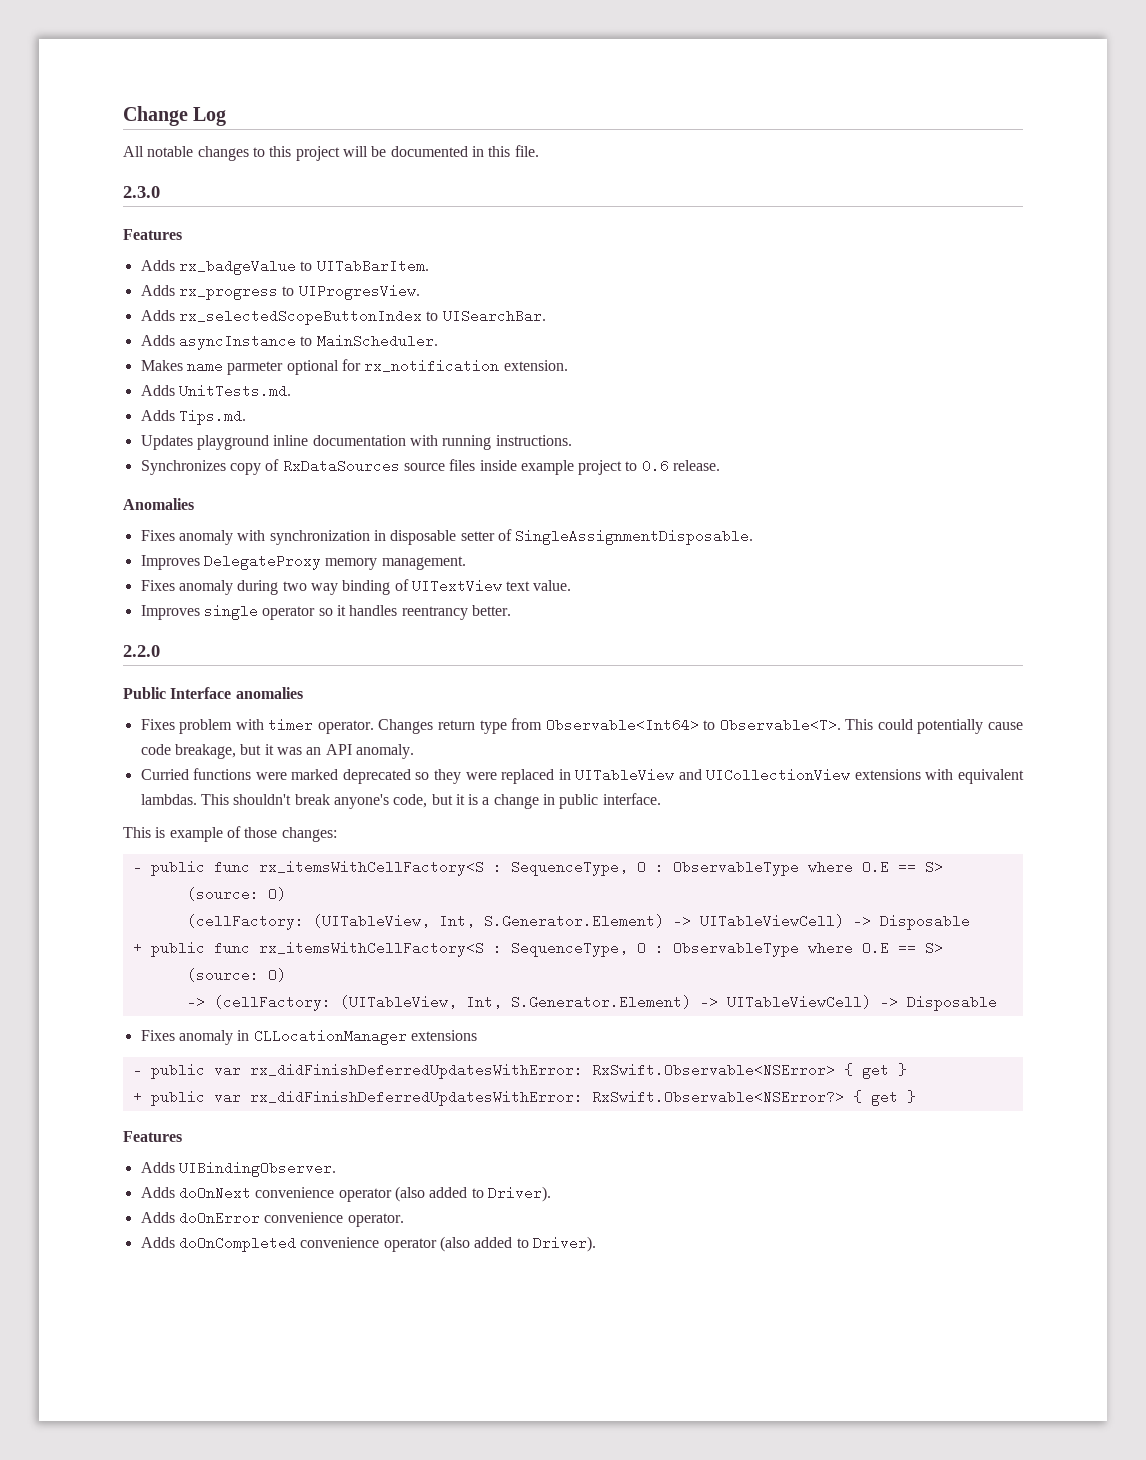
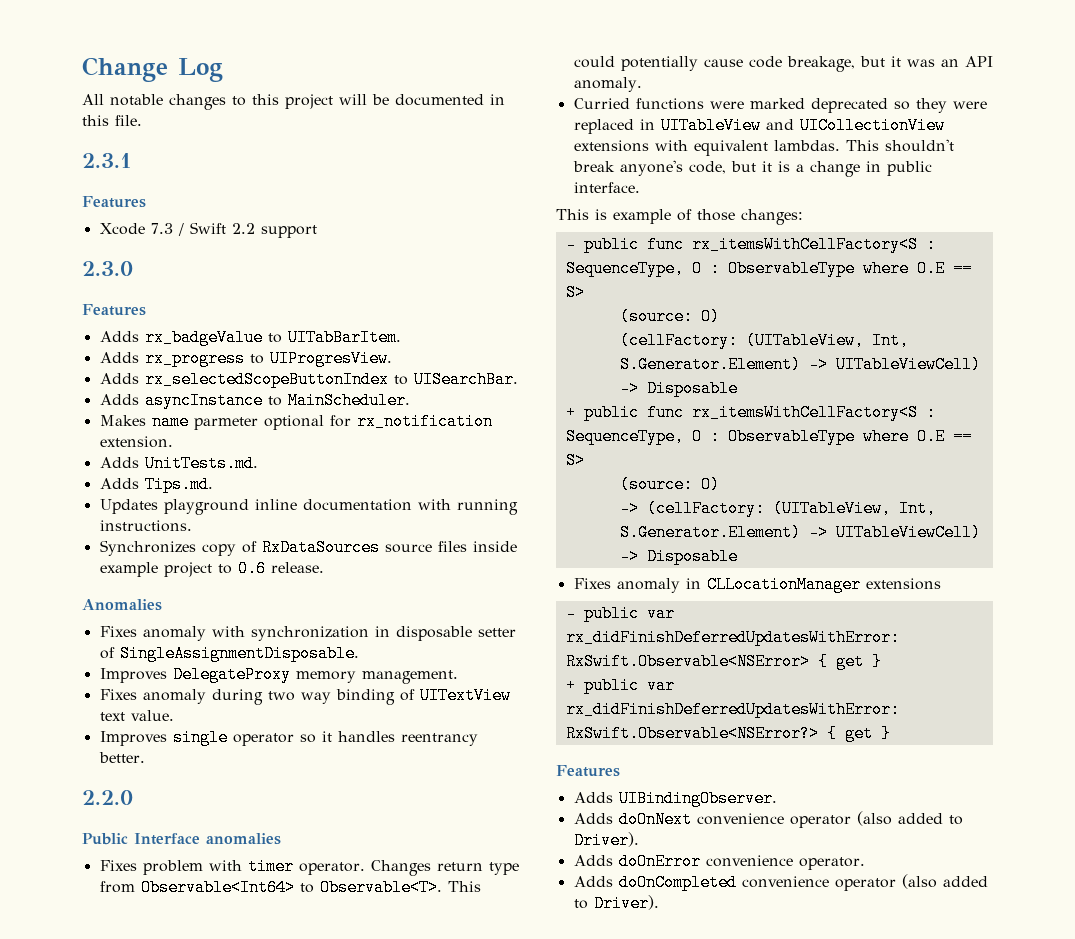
+ 2.3.1
+ Features
+ Xcode 7.3 / Swift 2.2 support

